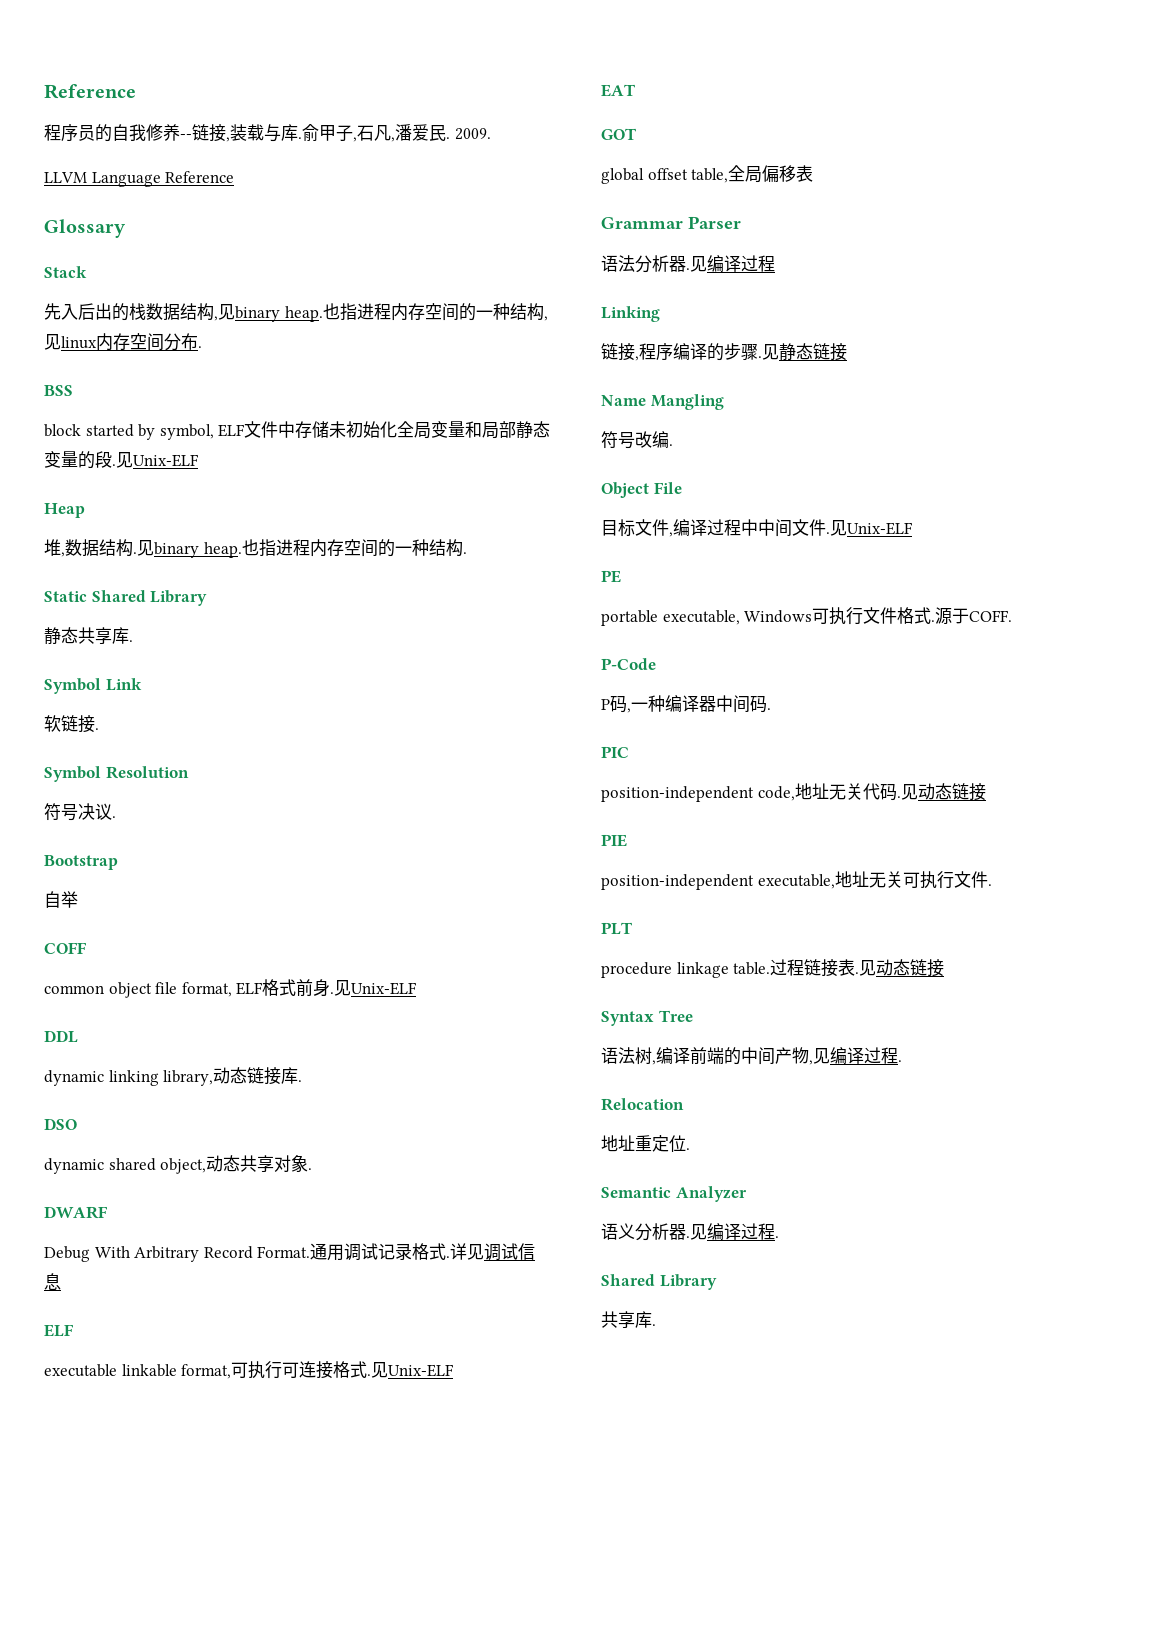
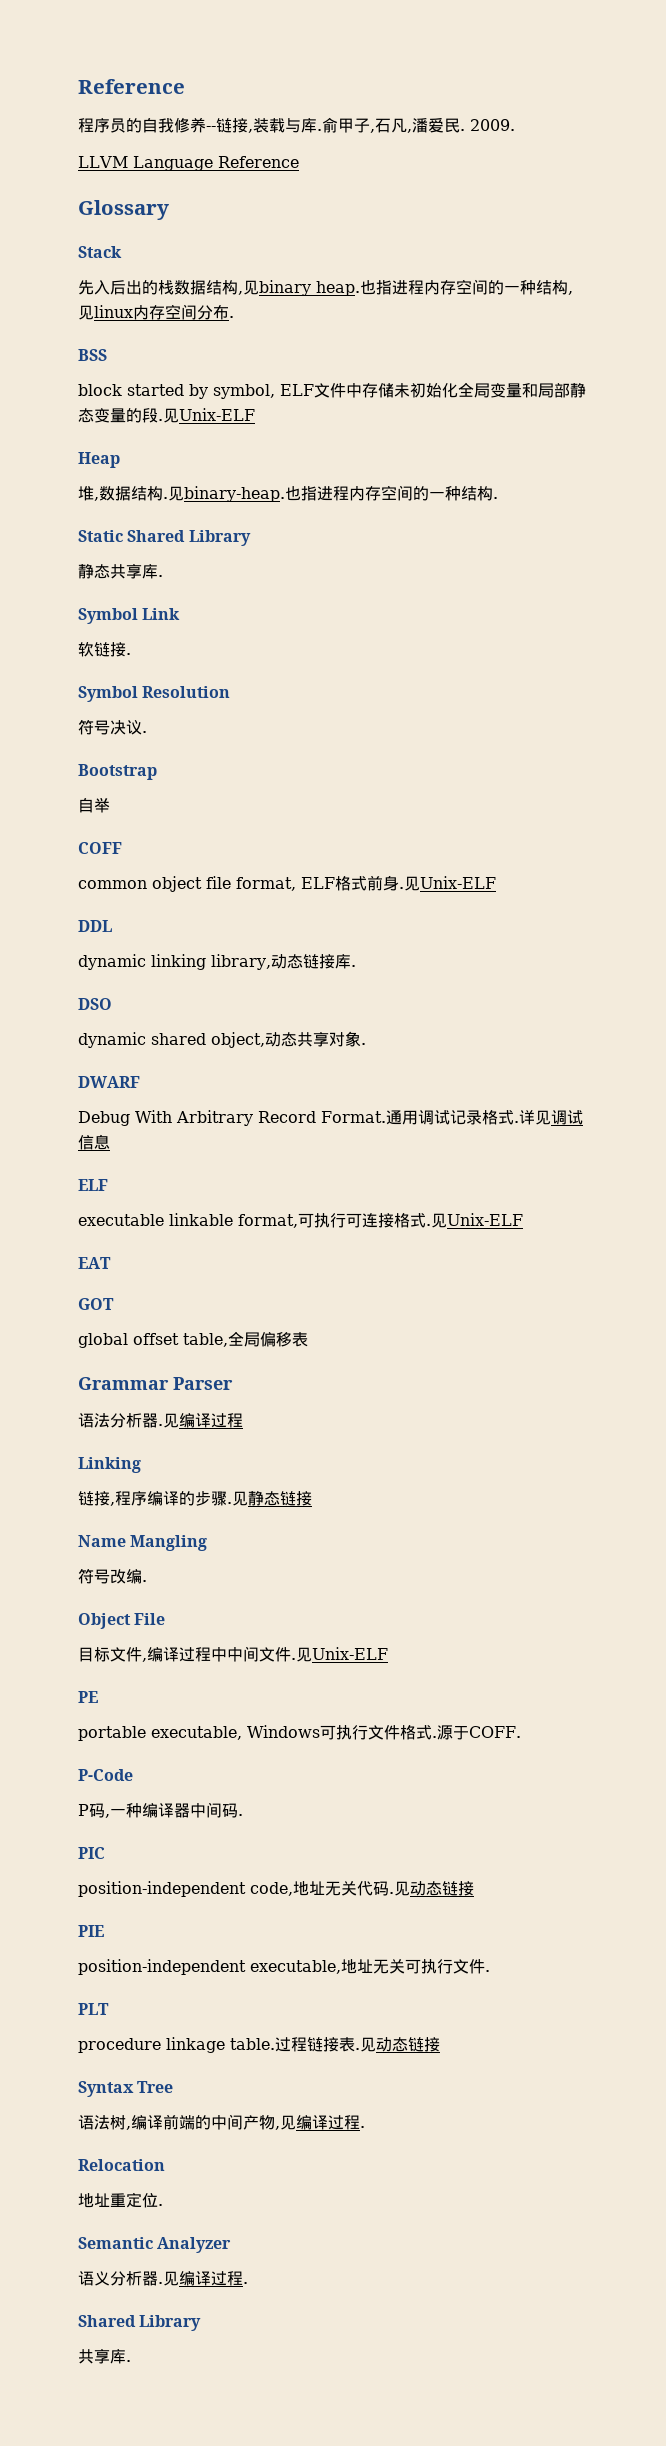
- 堆,数据结构.见binary heap.
+ 堆,数据结构.见binary-heap.

